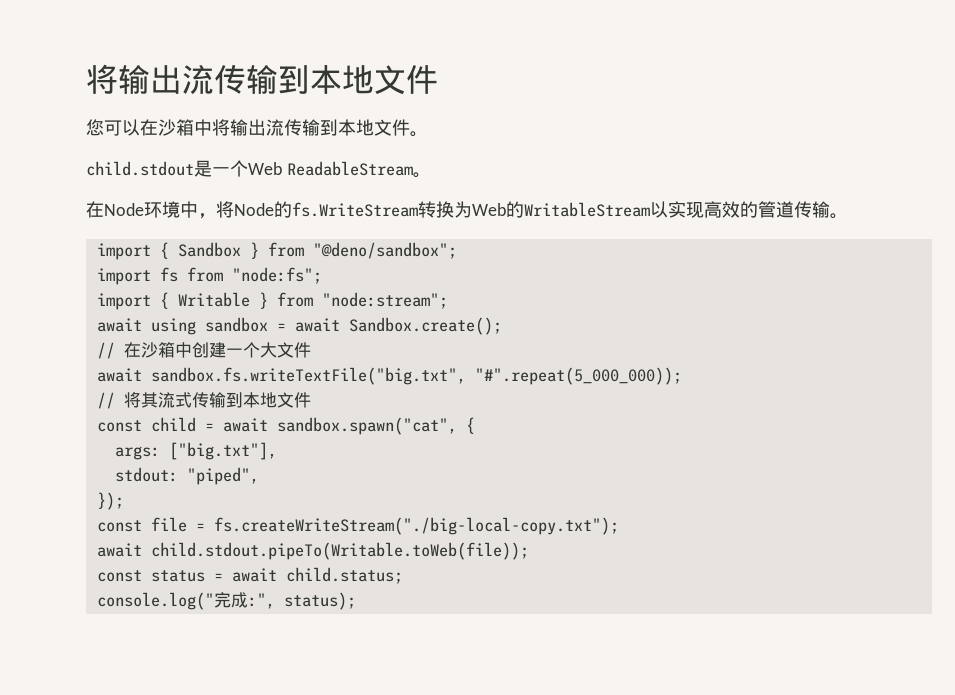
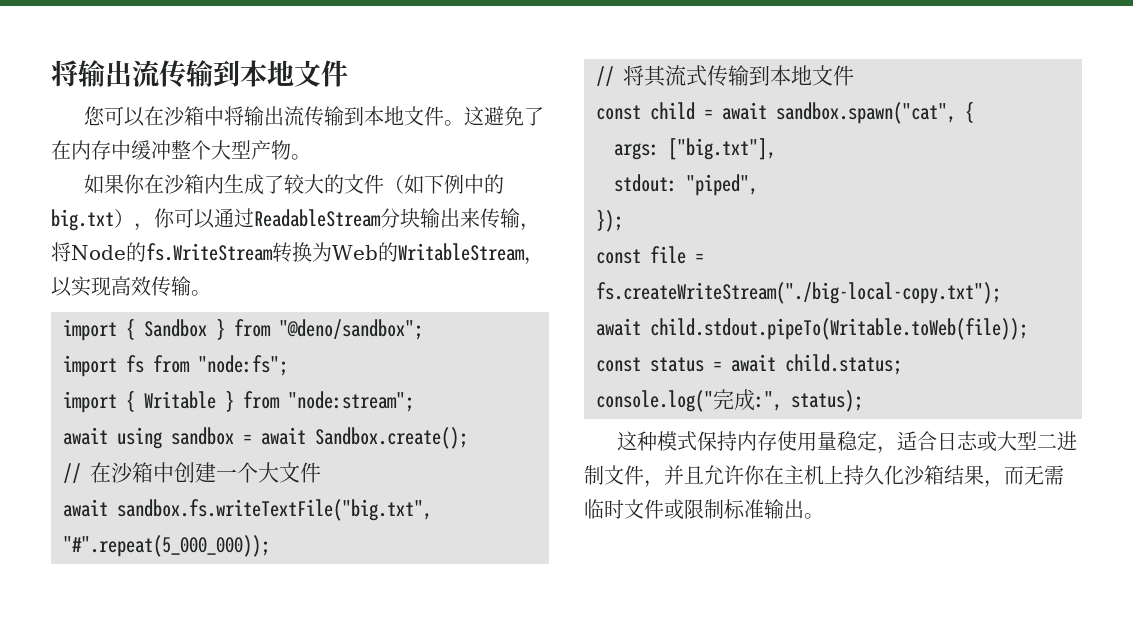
- 您可以在沙箱中将输出流传输到本地文件。
- child.stdout是一个Web ReadableStream。
- 在Node环境中，将Node的fs.WriteStream转换为Web的WritableStream以实现高效的管道传输。
+ 您可以在沙箱中将输出流传输到本地文件。这避免了在内存中缓冲整个大型产物。
+ 如果你在沙箱内生成了较大的文件（如下例中的big.txt），你可以通过ReadableStream分块输出来传输，将Node的fs.WriteStream转换为Web的WritableStream，以实现高效传输。
+ 这种模式保持内存使用量稳定，适合日志或大型二进制文件，并且允许你在主机上持久化沙箱结果，而无需临时文件或限制标准输出。

